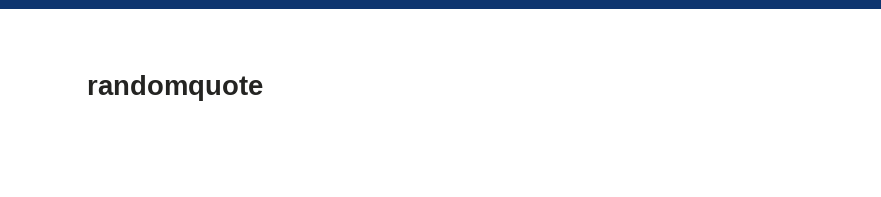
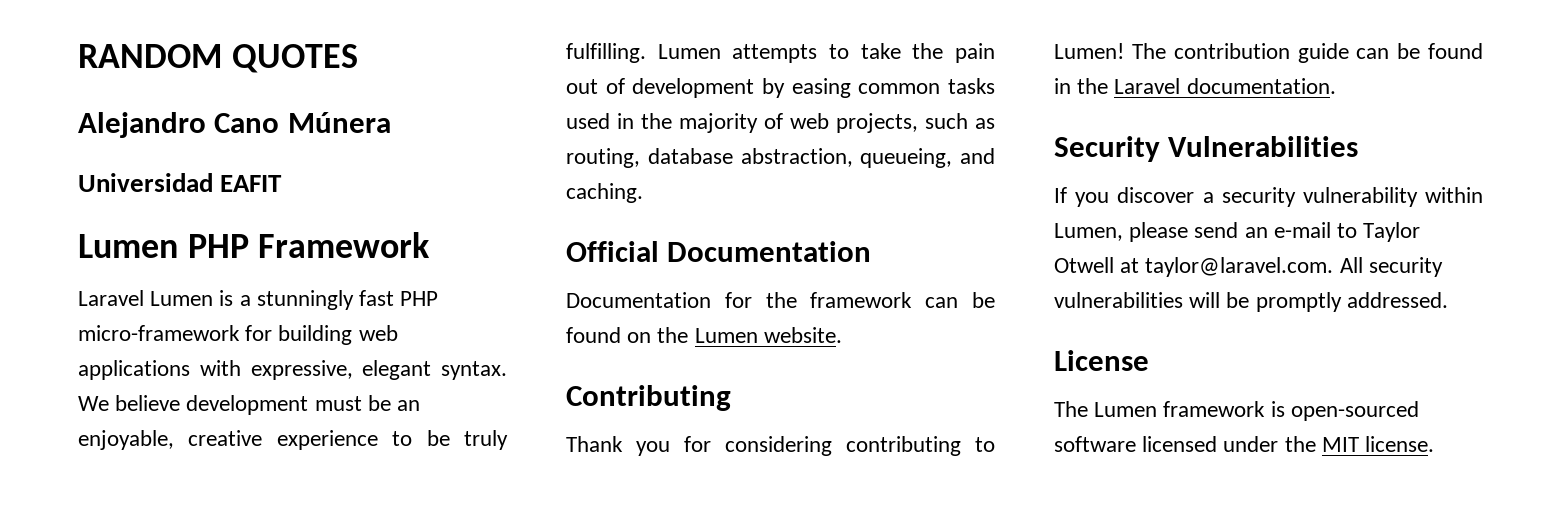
- randomquote
+ RANDOM QUOTES
+ Alejandro Cano Múnera
+ Universidad EAFIT
+ Lumen PHP Framework
+ Laravel Lumen is a stunningly fast PHP micro-framework for building web applications with expressive, elegant syntax. We believe development must be an enjoyable, creative experience to be truly fulfilling. Lumen attempts to take the pain out of development by easing common tasks used in the majority of web projects, such as routing, database abstraction, queueing, and caching.
+ Official Documentation
+ Documentation for the framework can be found on the Lumen website.
+ Contributing
+ Thank you for considering contributing to Lumen! The contribution guide can be found in the Laravel documentation.
+ Security Vulnerabilities
+ If you discover a security vulnerability within Lumen, please send an e-mail to Taylor Otwell at taylor@laravel.com. All security vulnerabilities will be promptly addressed.
+ License
+ The Lumen framework is open-sourced software licensed under the MIT license.

